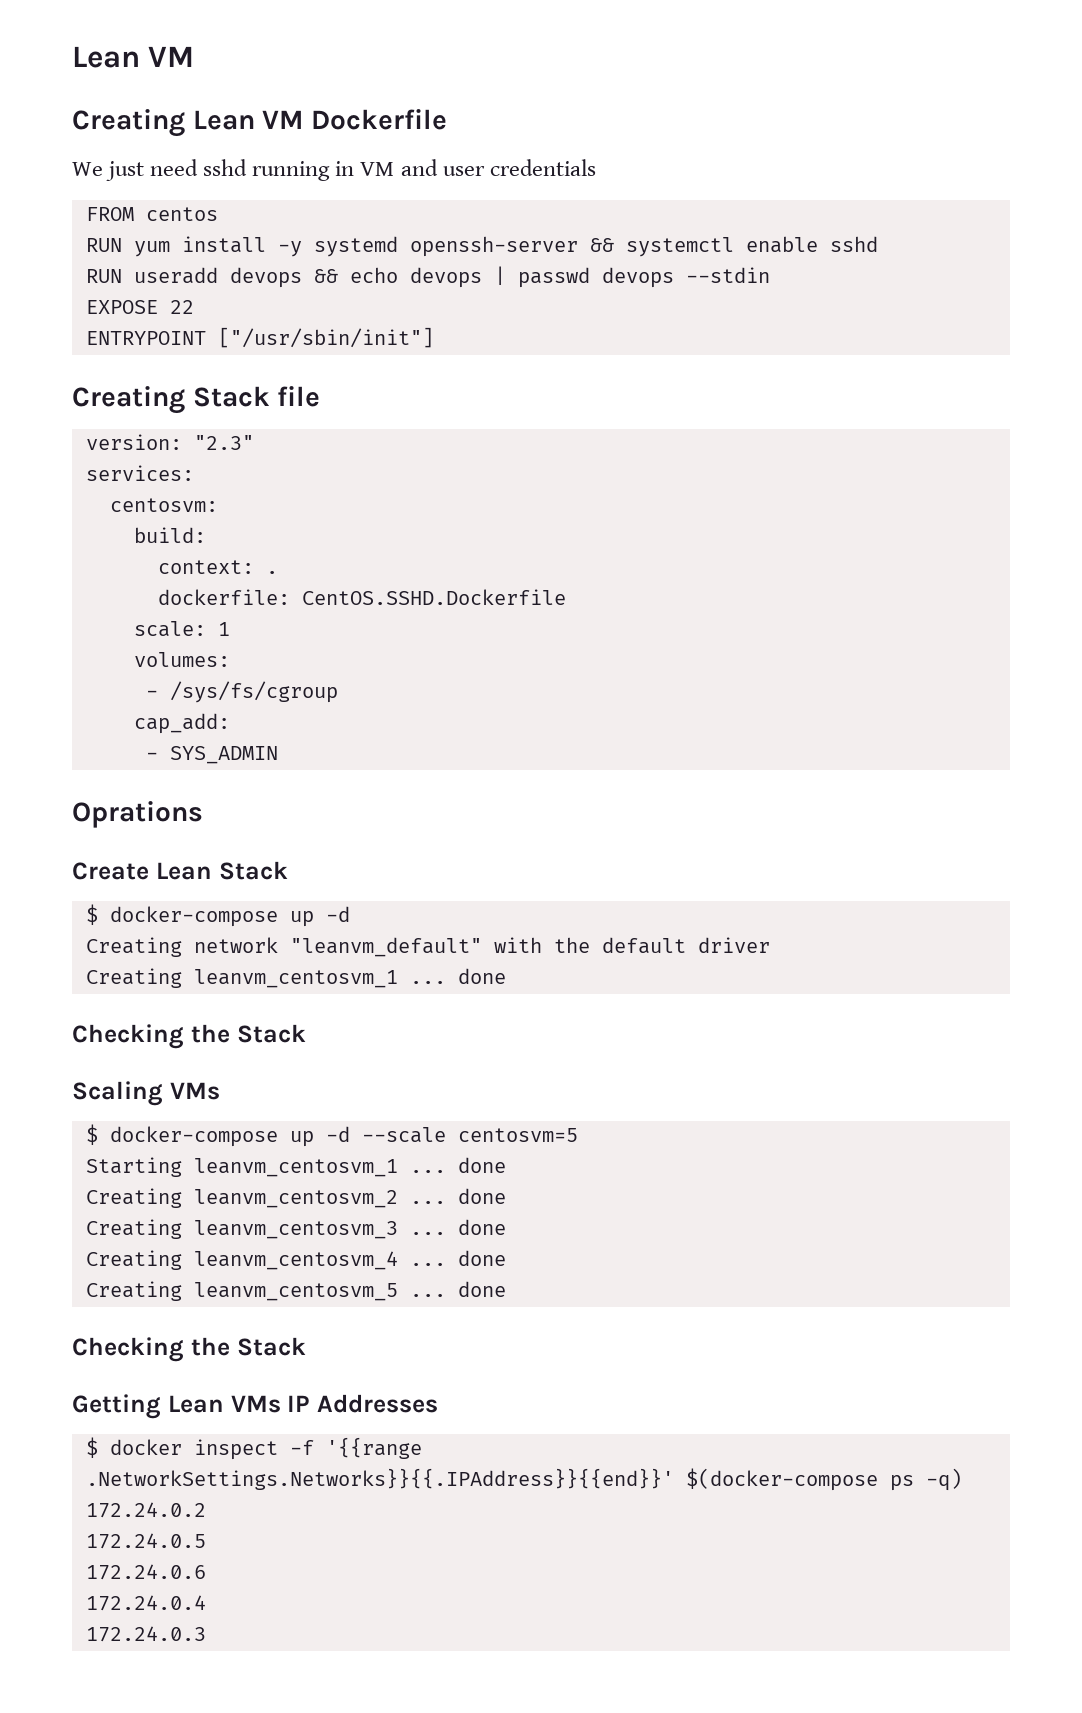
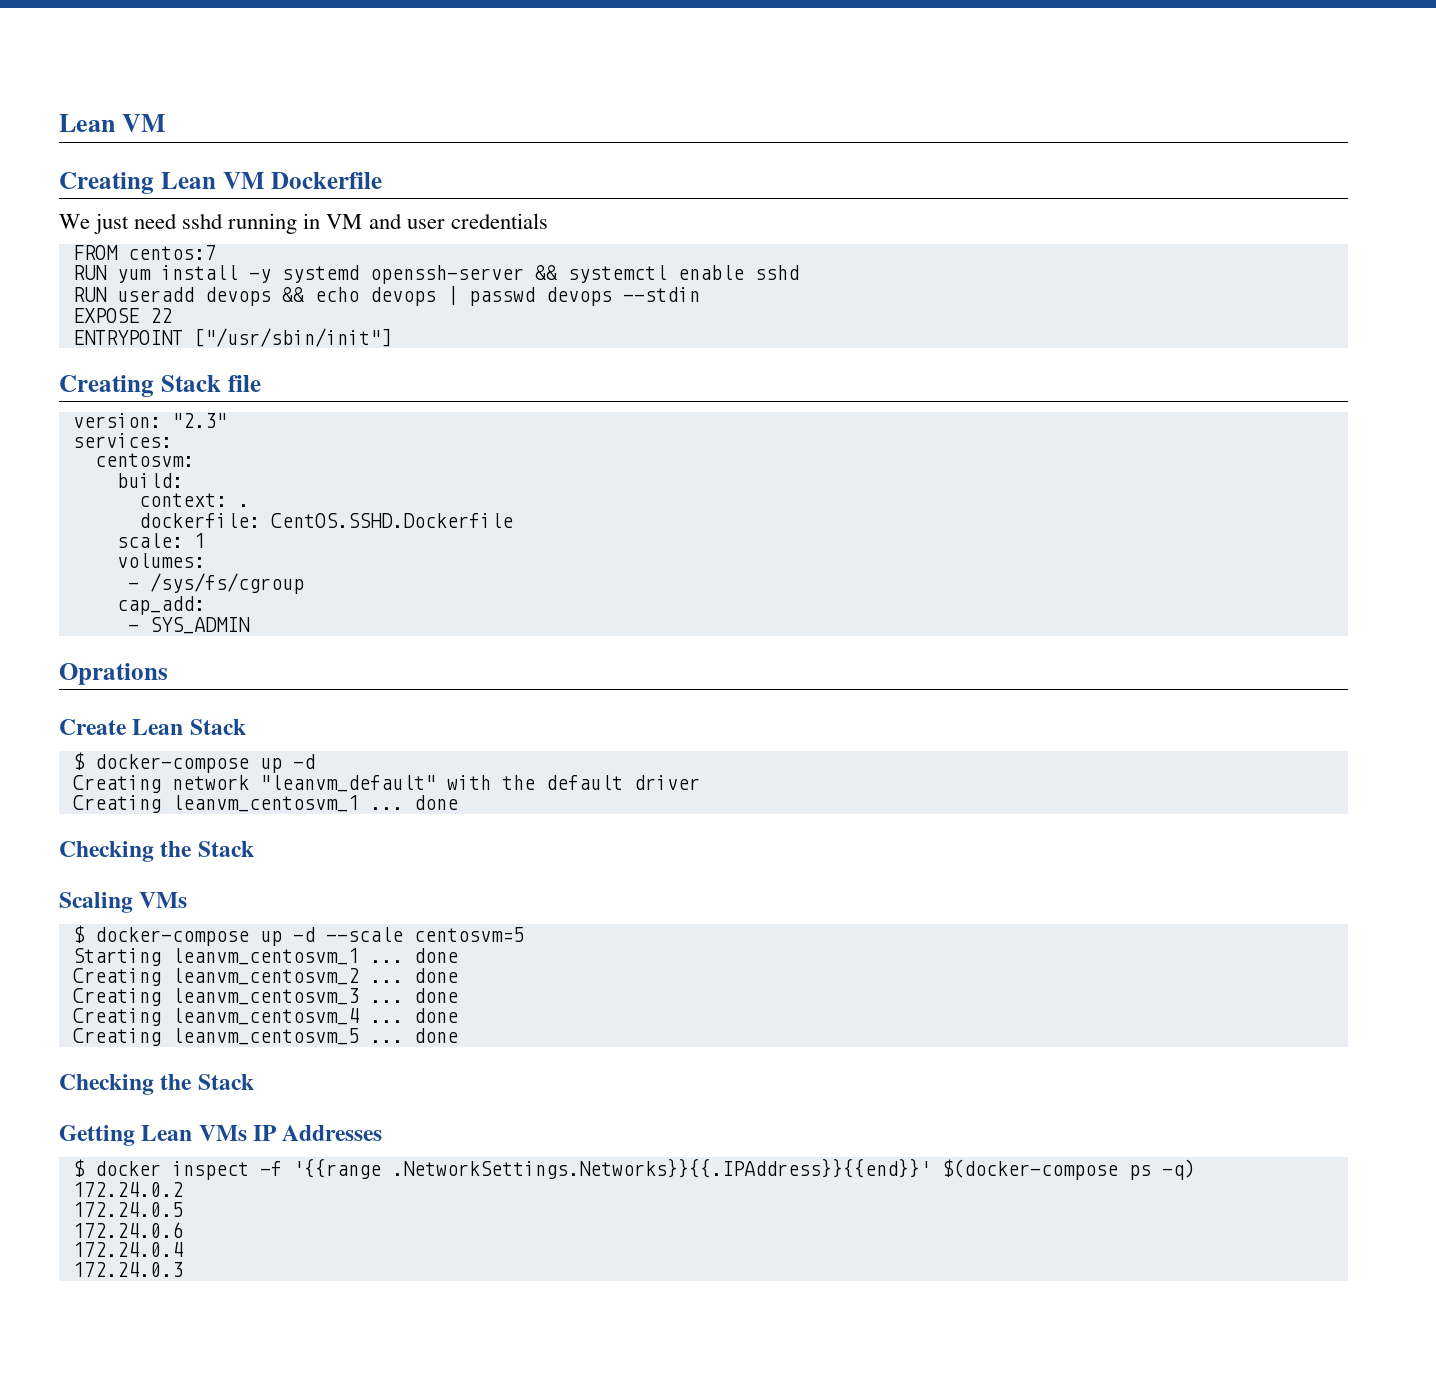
- FROM centos
+ FROM centos:7

